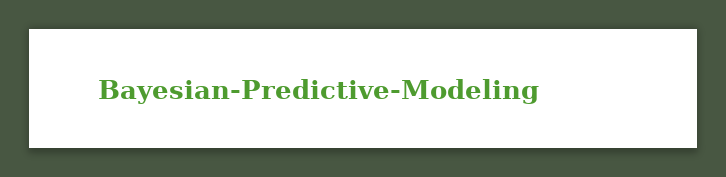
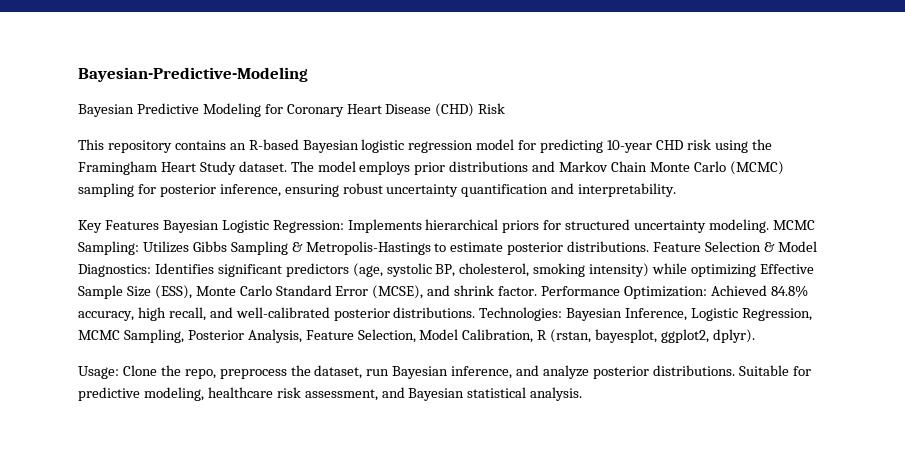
+ Bayesian Predictive Modeling for Coronary Heart Disease (CHD) Risk
+ This repository contains an R-based Bayesian logistic regression model for predicting 10-year CHD risk using the Framingham Heart Study dataset. The model employs prior distributions and Markov Chain Monte Carlo (MCMC) sampling for posterior inference, ensuring robust uncertainty quantification and interpretability.
+ Key Features Bayesian Logistic Regression: Implements hierarchical priors for structured uncertainty modeling. MCMC Sampling: Utilizes Gibbs Sampling & Metropolis-Hastings to estimate posterior distributions. Feature Selection & Model Diagnostics: Identifies significant predictors (age, systolic BP, cholesterol, smoking intensity) while optimizing Effective Sample Size (ESS), Monte Carlo Standard Error (MCSE), and shrink factor. Performance Optimization: Achieved 84.8% accuracy, high recall, and well-calibrated posterior distributions. Technologies: Bayesian Inference, Logistic Regression, MCMC Sampling, Posterior Analysis, Feature Selection, Model Calibration, R (rstan, bayesplot, ggplot2, dplyr).
+ Usage: Clone the repo, preprocess the dataset, run Bayesian inference, and analyze posterior distributions. Suitable for predictive modeling, healthcare risk assessment, and Bayesian statistical analysis.

